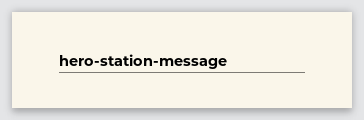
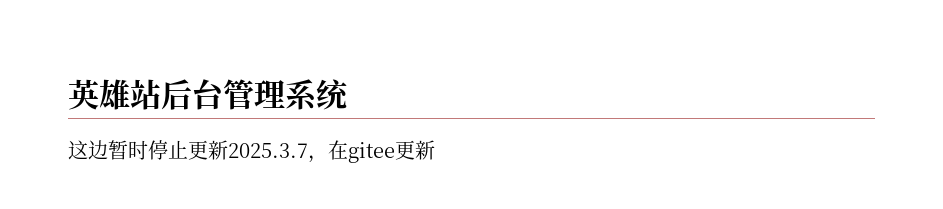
- hero-station-message
+ 英雄站后台管理系统
+ 这边暂时停止更新2025.3.7，在gitee更新

